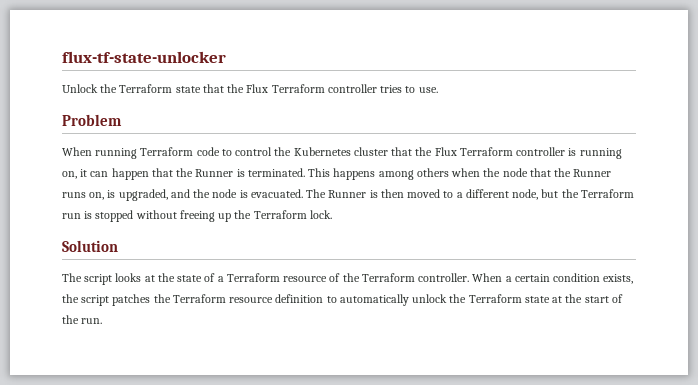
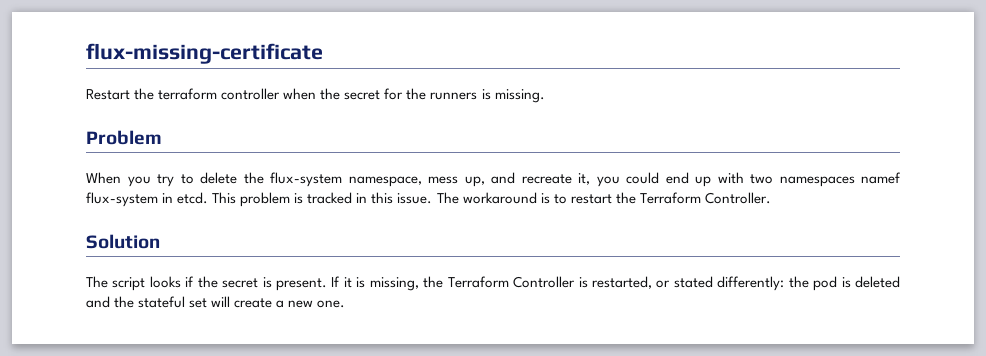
- flux-tf-state-unlocker
- Unlock the Terraform state that the Flux Terraform controller tries to use.
+ flux-missing-certificate
+ Restart the terraform controller when the secret for the runners is missing.
  Problem
- When running Terraform code to control the Kubernetes cluster that the Flux Terraform controller is running on, it can happen that the Runner is terminated. This happens among others when the node that the Runner runs on, is upgraded, and the node is evacuated. The Runner is then moved to a different node, but the Terraform run is stopped without freeing up the Terraform lock.
+ When you try to delete the flux-system namespace, mess up, and recreate it, you could end up with two namespaces namef flux-system in etcd. This problem is tracked in this issue. The workaround is to restart the Terraform Controller.
  Solution
- The script looks at the state of a Terraform resource of the Terraform controller. When a certain condition exists, the script patches the Terraform resource definition to automatically unlock the Terraform state at the start of the run.
+ The script looks if the secret is present. If it is missing, the Terraform Controller is restarted, or stated differently: the pod is deleted and the stateful set will create a new one.

